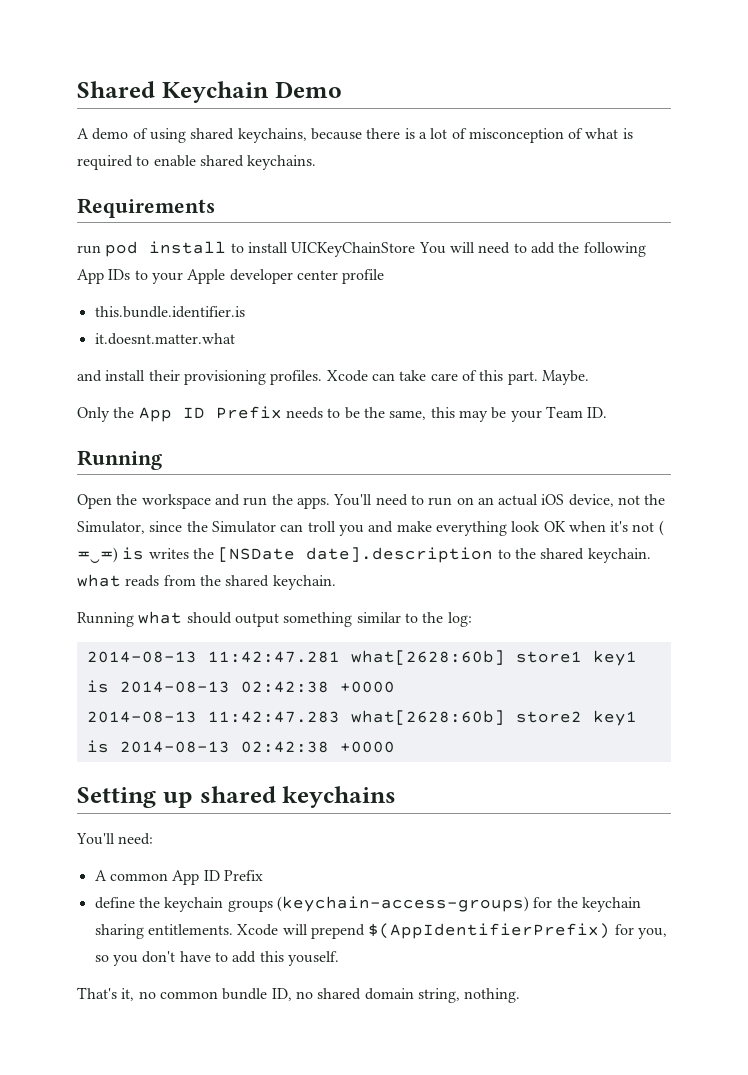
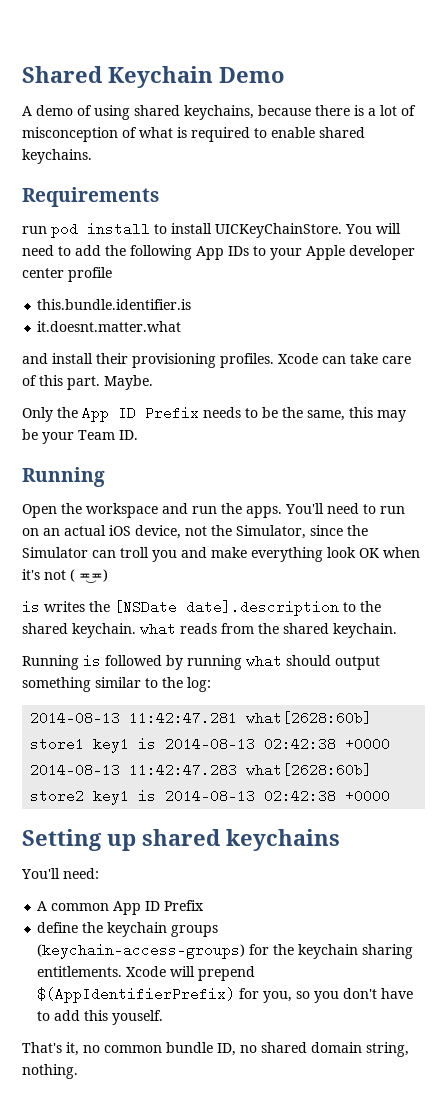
- run pod install to install UICKeyChainStore You will need to add the following App IDs to your Apple developer center profile
+ run pod install to install UICKeyChainStore. You will need to add the following App IDs to your Apple developer center profile
- You'll need to run on an actual iOS device, not the Simulator, since the Simulator can troll you and make everything look OK when it's not ( ≖‿≖) is writes the [NSDate date].description to the shared keychain. what reads from the shared keychain.
+ You'll need to run on an actual iOS device, not the Simulator, since the Simulator can troll you and make everything look OK when it's not ( ≖‿≖)
+ is writes the [NSDate date].description to the shared keychain. what reads from the shared keychain.
- Running what should output something similar to the log:
+ Running is followed by running what should output something similar to the log:

